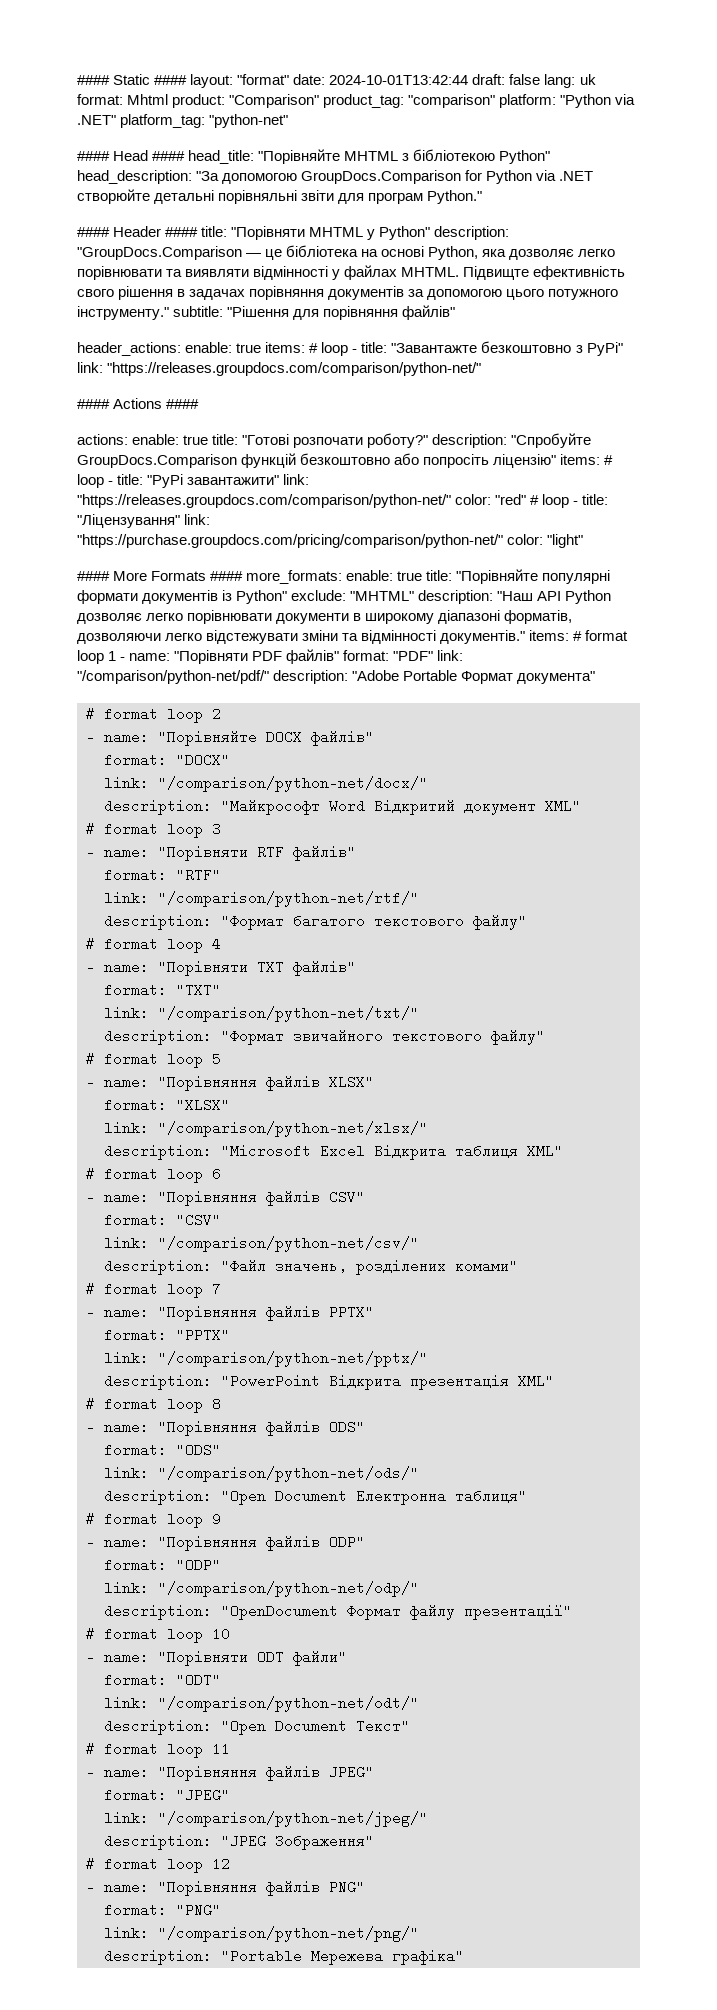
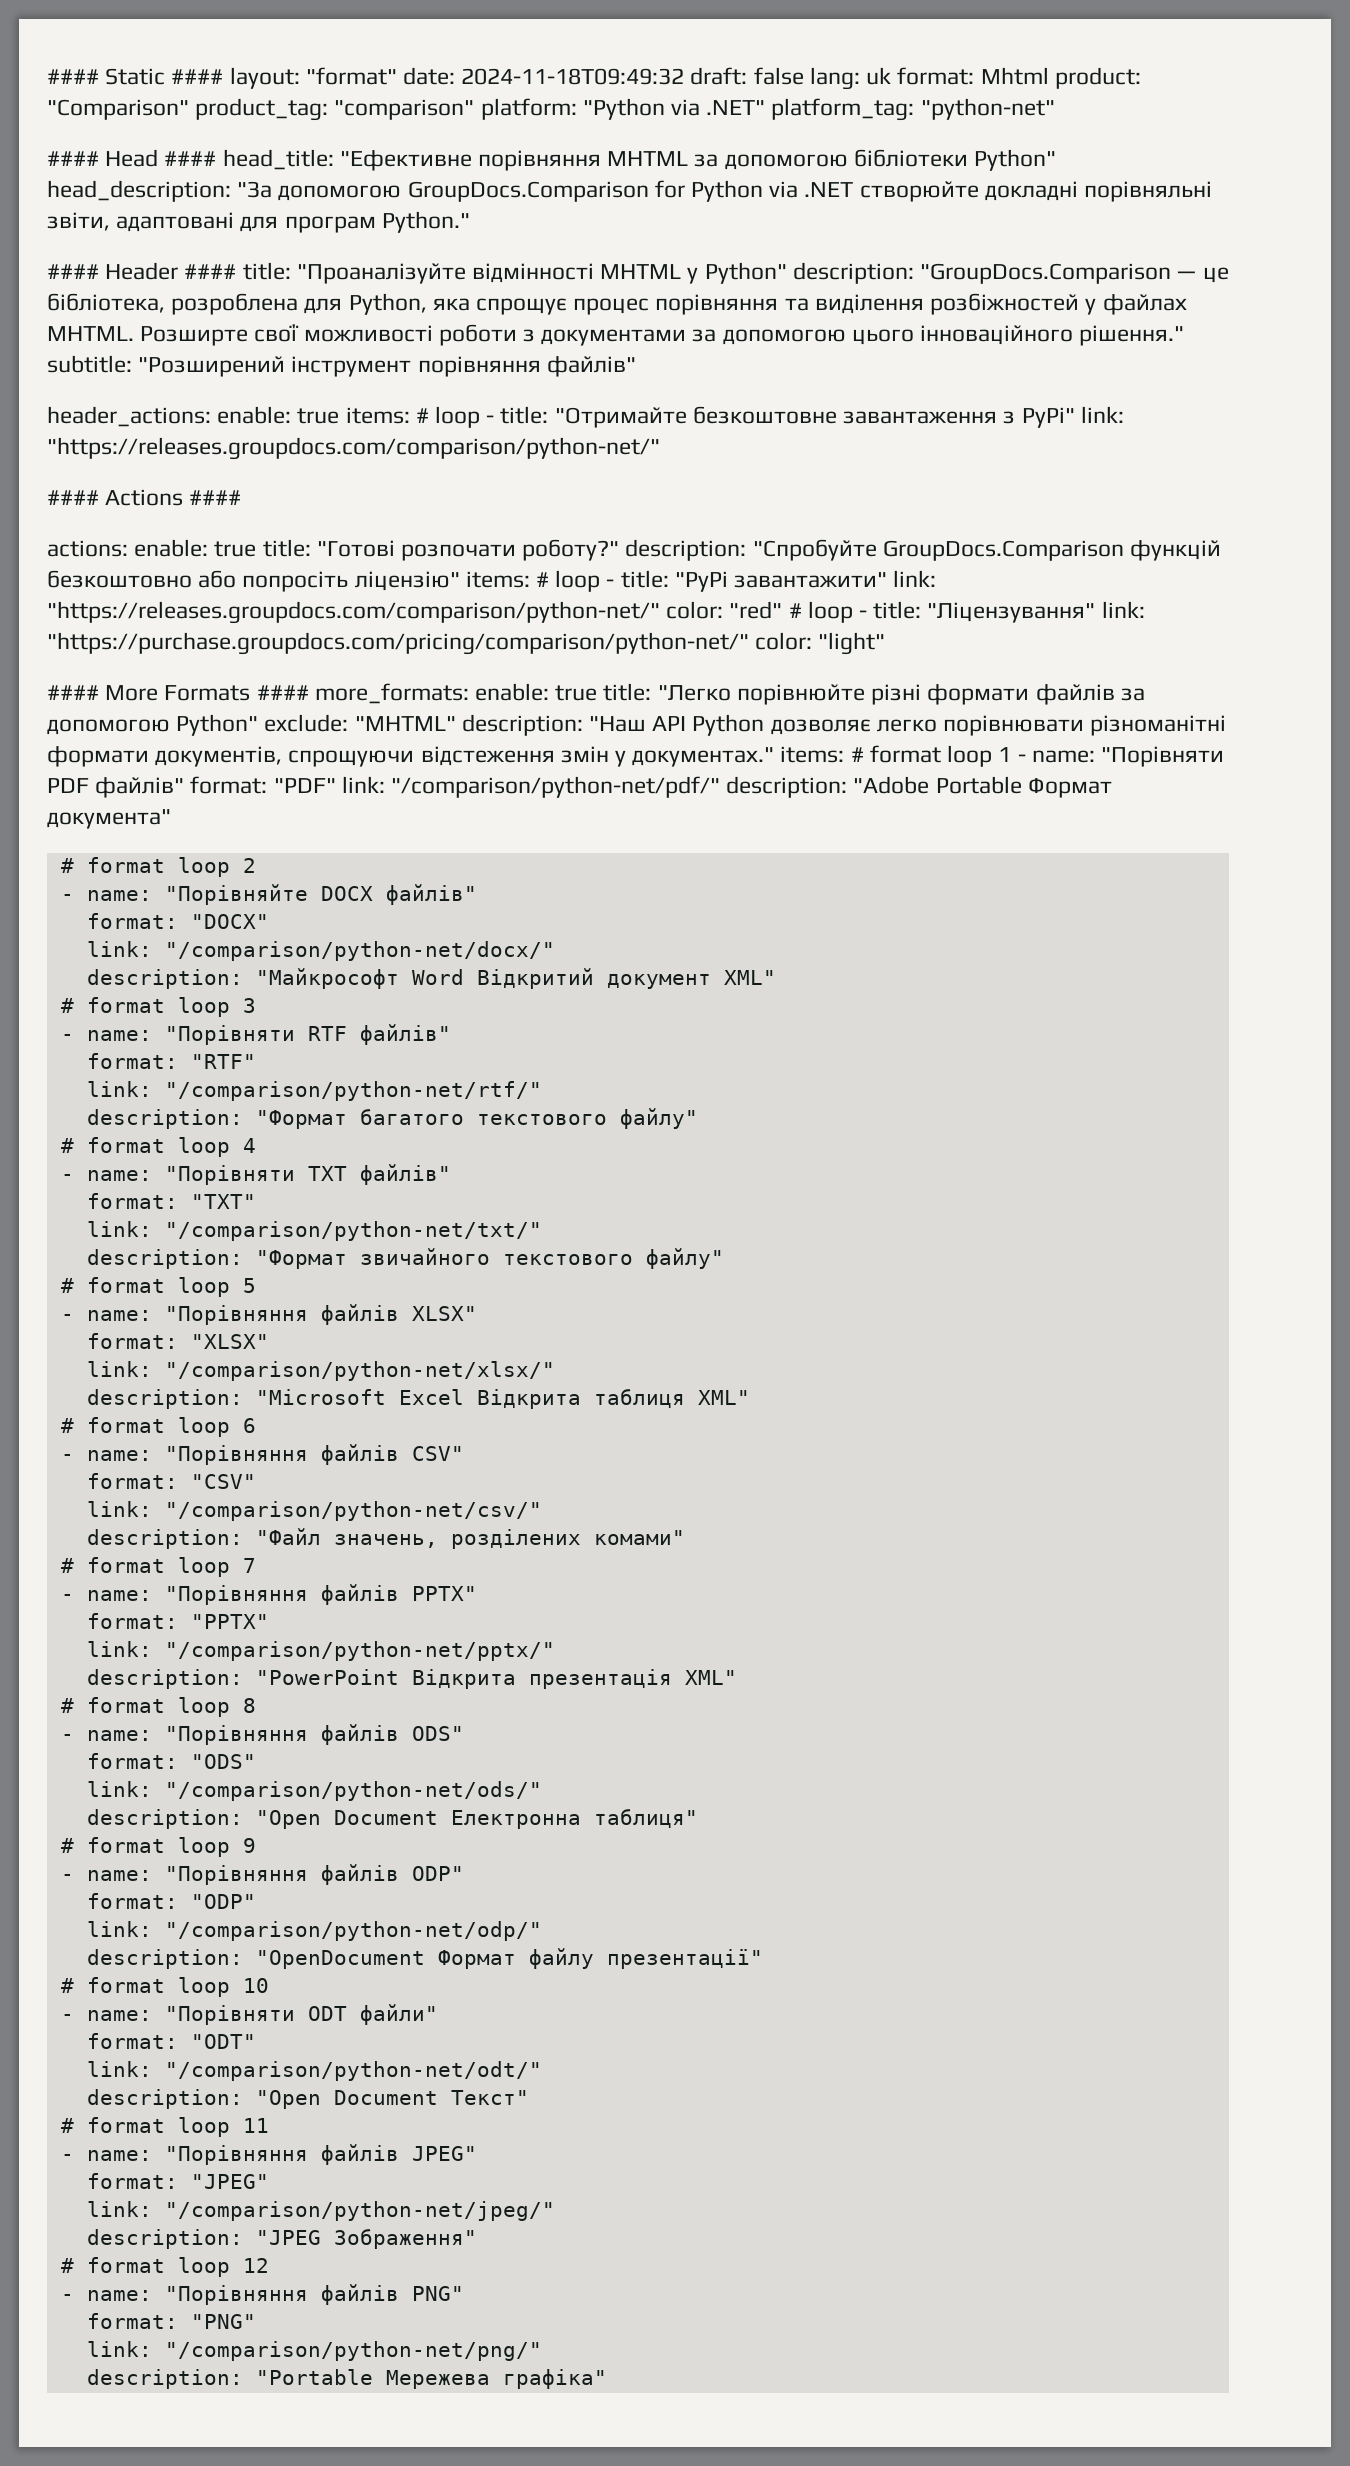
- #### Static #### layout: "format" date: 2024-10-01T13:42:44 draft: false lang: uk format: Mhtml product: "Comparison" product_tag: "comparison" platform: "Python via .NET" platform_tag: "python-net"
+ #### Static #### layout: "format" date: 2024-11-18T09:49:32 draft: false lang: uk format: Mhtml product: "Comparison" product_tag: "comparison" platform: "Python via .NET" platform_tag: "python-net"
- #### Head #### head_title: "Порівняйте MHTML з бібліотекою Python" head_description: "За допомогою GroupDocs.Comparison for Python via .NET створюйте детальні порівняльні звіти для програм Python."
+ #### Head #### head_title: "Ефективне порівняння MHTML за допомогою бібліотеки Python" head_description: "За допомогою GroupDocs.Comparison for Python via .NET створюйте докладні порівняльні звіти, адаптовані для програм Python."
- #### Header #### title: "Порівняти MHTML у Python" description: "GroupDocs.Comparison — це бібліотека на основі Python, яка дозволяє легко порівнювати та виявляти відмінності у файлах MHTML. Підвищте ефективність свого рішення в задачах порівняння документів за допомогою цього потужного інструменту." subtitle: "Рішення для порівняння файлів"
+ #### Header #### title: "Проаналізуйте відмінності MHTML у Python" description: "GroupDocs.Comparison — це бібліотека, розроблена для Python, яка спрощує процес порівняння та виділення розбіжностей у файлах MHTML. Розширте свої можливості роботи з документами за допомогою цього інноваційного рішення." subtitle: "Розширений інструмент порівняння файлів"
- header_actions: enable: true items: # loop - title: "Завантажте безкоштовно з PyPi" link: "https://releases.groupdocs.com/comparison/python-net/"
+ header_actions: enable: true items: # loop - title: "Отримайте безкоштовне завантаження з PyPi" link: "https://releases.groupdocs.com/comparison/python-net/"
- #### More Formats #### more_formats: enable: true title: "Порівняйте популярні формати документів із Python" exclude: "MHTML" description: "Наш API Python дозволяє легко порівнювати документи в широкому діапазоні форматів, дозволяючи легко відстежувати зміни та відмінності документів." items: # format loop 1 - name: "Порівняти PDF файлів" format: "PDF" link: "/comparison/python-net/pdf/" description: "Adobe Portable Формат документа"
+ #### More Formats #### more_formats: enable: true title: "Легко порівнюйте різні формати файлів за допомогою Python" exclude: "MHTML" description: "Наш API Python дозволяє легко порівнювати різноманітні формати документів, спрощуючи відстеження змін у документах." items: # format loop 1 - name: "Порівняти PDF файлів" format: "PDF" link: "/comparison/python-net/pdf/" description: "Adobe Portable Формат документа"

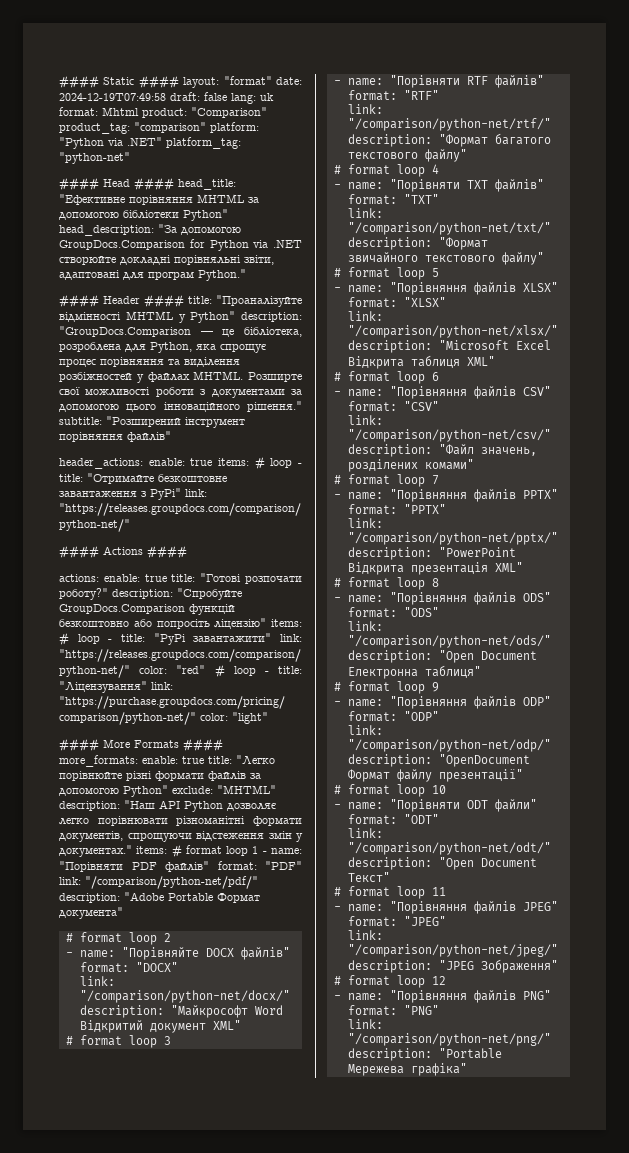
- #### Static #### layout: "format" date: 2024-11-18T09:49:32 draft: false lang: uk format: Mhtml product: "Comparison" product_tag: "comparison" platform: "Python via .NET" platform_tag: "python-net"
+ #### Static #### layout: "format" date: 2024-12-19T07:49:58 draft: false lang: uk format: Mhtml product: "Comparison" product_tag: "comparison" platform: "Python via .NET" platform_tag: "python-net"

